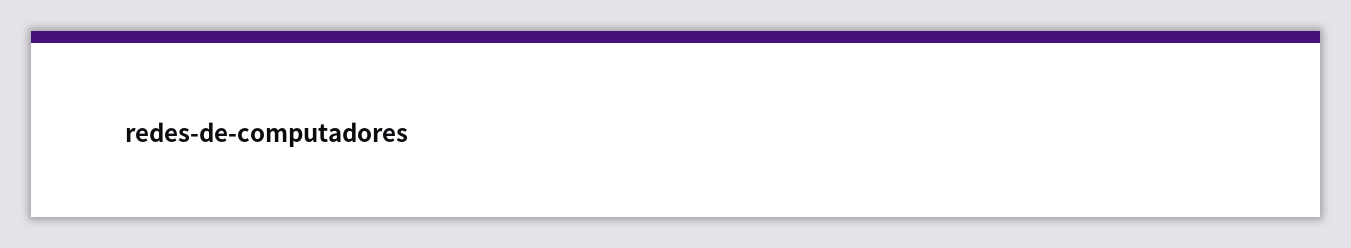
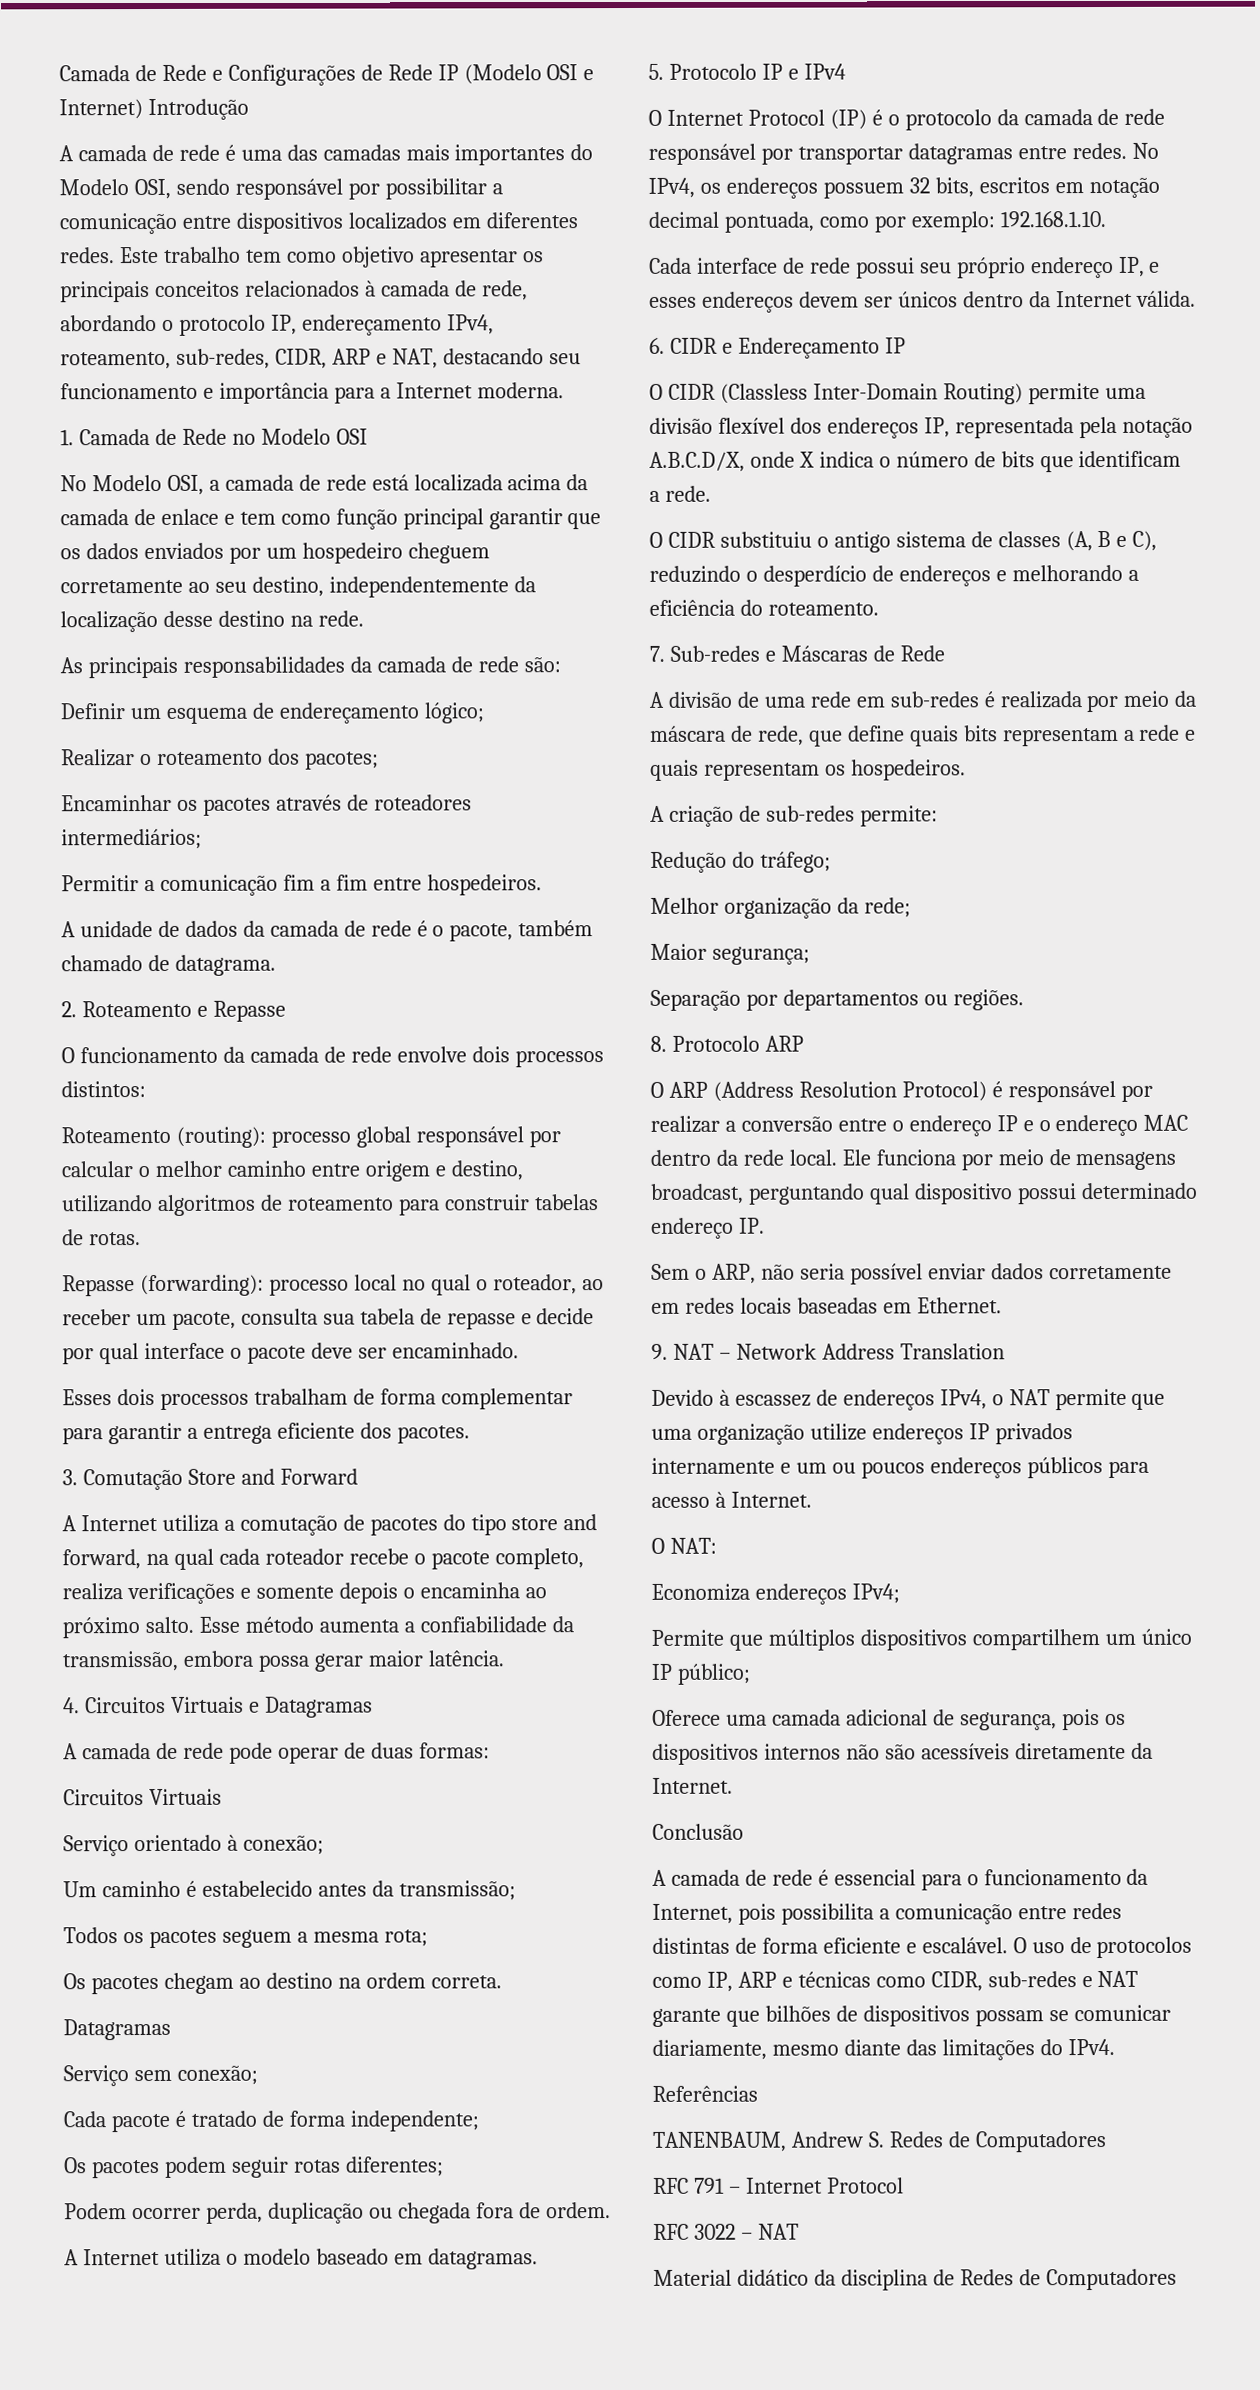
- redes-de-computadores
+ Camada de Rede e Configurações de Rede IP (Modelo OSI e Internet) Introdução
+ A camada de rede é uma das camadas mais importantes do Modelo OSI, sendo responsável por possibilitar a comunicação entre dispositivos localizados em diferentes redes. Este trabalho tem como objetivo apresentar os principais conceitos relacionados à camada de rede, abordando o protocolo IP, endereçamento IPv4, roteamento, sub-redes, CIDR, ARP e NAT, destacando seu funcionamento e importância para a Internet moderna.
+ 1. Camada de Rede no Modelo OSI
+ No Modelo OSI, a camada de rede está localizada acima da camada de enlace e tem como função principal garantir que os dados enviados por um hospedeiro cheguem corretamente ao seu destino, independentemente da localização desse destino na rede.
+ As principais responsabilidades da camada de rede são:
+ Definir um esquema de endereçamento lógico;
+ Realizar o roteamento dos pacotes;
+ Encaminhar os pacotes através de roteadores intermediários;
+ Permitir a comunicação fim a fim entre hospedeiros.
+ A unidade de dados da camada de rede é o pacote, também chamado de datagrama.
+ 2. Roteamento e Repasse
+ O funcionamento da camada de rede envolve dois processos distintos:
+ Roteamento (routing): processo global responsável por calcular o melhor caminho entre origem e destino, utilizando algoritmos de roteamento para construir tabelas de rotas.
+ Repasse (forwarding): processo local no qual o roteador, ao receber um pacote, consulta sua tabela de repasse e decide por qual interface o pacote deve ser encaminhado.
+ Esses dois processos trabalham de forma complementar para garantir a entrega eficiente dos pacotes.
+ 3. Comutação Store and Forward
+ A Internet utiliza a comutação de pacotes do tipo store and forward, na qual cada roteador recebe o pacote completo, realiza verificações e somente depois o encaminha ao próximo salto. Esse método aumenta a confiabilidade da transmissão, embora possa gerar maior latência.
+ 4. Circuitos Virtuais e Datagramas
+ A camada de rede pode operar de duas formas:
+ Circuitos Virtuais
+ Serviço orientado à conexão;
+ Um caminho é estabelecido antes da transmissão;
+ Todos os pacotes seguem a mesma rota;
+ Os pacotes chegam ao destino na ordem correta.
+ Datagramas
+ Serviço sem conexão;
+ Cada pacote é tratado de forma independente;
+ Os pacotes podem seguir rotas diferentes;
+ Podem ocorrer perda, duplicação ou chegada fora de ordem.
+ A Internet utiliza o modelo baseado em datagramas.
+ 5. Protocolo IP e IPv4
+ O Internet Protocol (IP) é o protocolo da camada de rede responsável por transportar datagramas entre redes. No IPv4, os endereços possuem 32 bits, escritos em notação decimal pontuada, como por exemplo: 192.168.1.10.
+ Cada interface de rede possui seu próprio endereço IP, e esses endereços devem ser únicos dentro da Internet válida.
+ 6. CIDR e Endereçamento IP
+ O CIDR (Classless Inter-Domain Routing) permite uma divisão flexível dos endereços IP, representada pela notação A.B.C.D/X, onde X indica o número de bits que identificam a rede.
+ O CIDR substituiu o antigo sistema de classes (A, B e C), reduzindo o desperdício de endereços e melhorando a eficiência do roteamento.
+ 7. Sub-redes e Máscaras de Rede
+ A divisão de uma rede em sub-redes é realizada por meio da máscara de rede, que define quais bits representam a rede e quais representam os hospedeiros.
+ A criação de sub-redes permite:
+ Redução do tráfego;
+ Melhor organização da rede;
+ Maior segurança;
+ Separação por departamentos ou regiões.
+ 8. Protocolo ARP
+ O ARP (Address Resolution Protocol) é responsável por realizar a conversão entre o endereço IP e o endereço MAC dentro da rede local. Ele funciona por meio de mensagens broadcast, perguntando qual dispositivo possui determinado endereço IP.
+ Sem o ARP, não seria possível enviar dados corretamente em redes locais baseadas em Ethernet.
+ 9. NAT – Network Address Translation
+ Devido à escassez de endereços IPv4, o NAT permite que uma organização utilize endereços IP privados internamente e um ou poucos endereços públicos para acesso à Internet.
+ O NAT:
+ Economiza endereços IPv4;
+ Permite que múltiplos dispositivos compartilhem um único IP público;
+ Oferece uma camada adicional de segurança, pois os dispositivos internos não são acessíveis diretamente da Internet.
+ Conclusão
+ A camada de rede é essencial para o funcionamento da Internet, pois possibilita a comunicação entre redes distintas de forma eficiente e escalável. O uso de protocolos como IP, ARP e técnicas como CIDR, sub-redes e NAT garante que bilhões de dispositivos possam se comunicar diariamente, mesmo diante das limitações do IPv4.
+ Referências
+ TANENBAUM, Andrew S. Redes de Computadores
+ RFC 791 – Internet Protocol
+ RFC 3022 – NAT
+ Material didático da disciplina de Redes de Computadores

